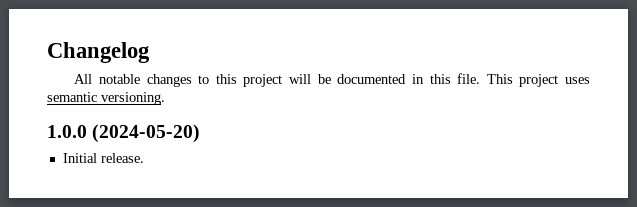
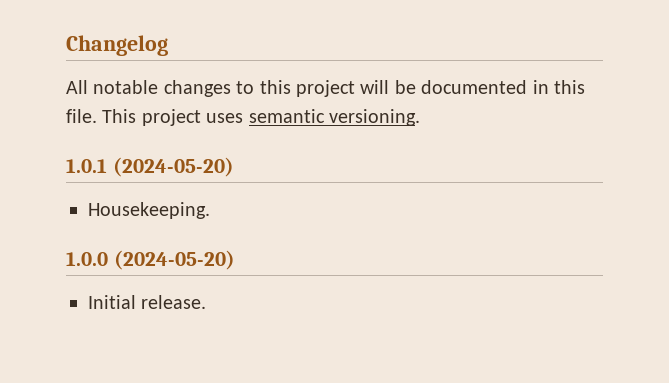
+ 1.0.1 (2024-05-20)
+ Housekeeping.

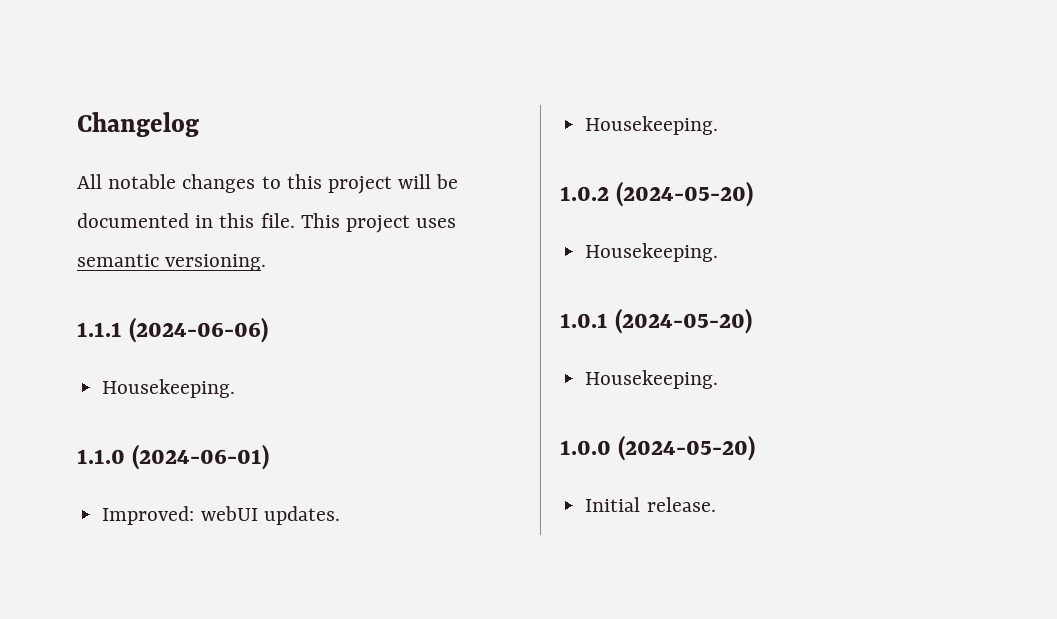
+ 1.1.1 (2024-06-06)
+ Housekeeping.
+ 1.1.0 (2024-06-01)
+ Improved: webUI updates.
+ Housekeeping.
+ 1.0.2 (2024-05-20)
+ Housekeeping.

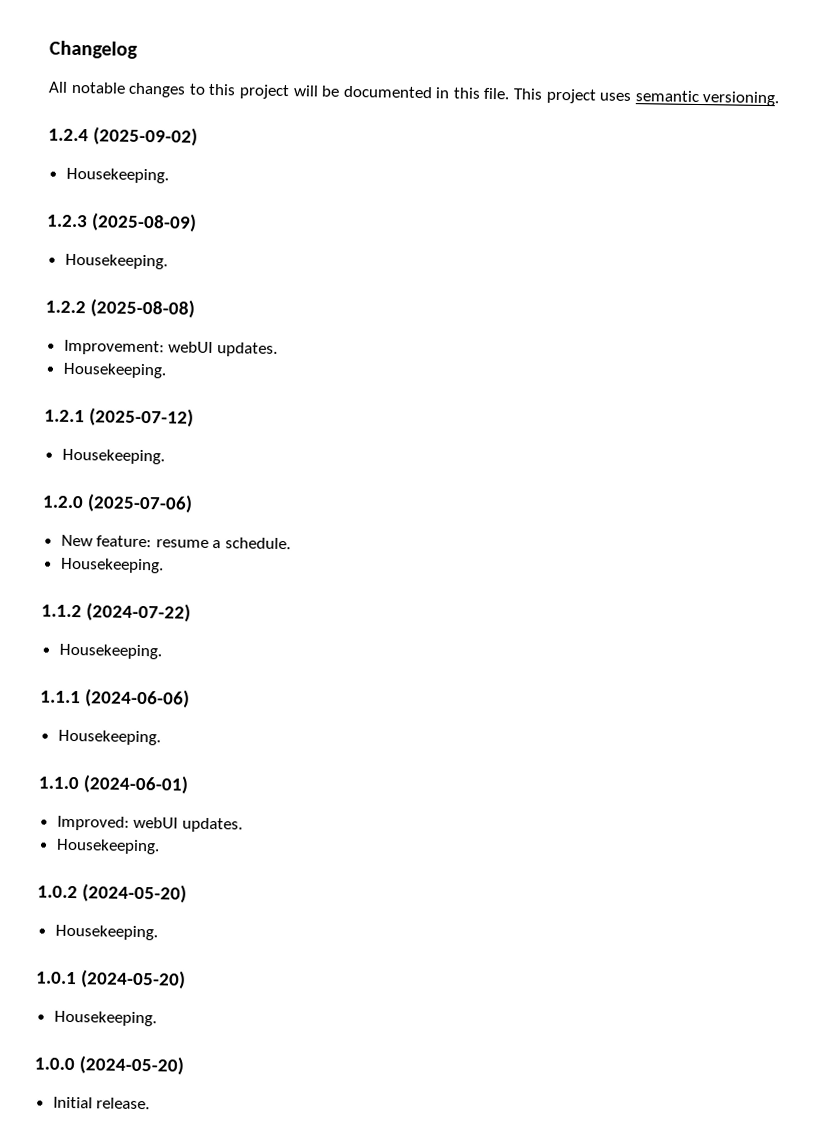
+ 1.2.4 (2025-09-02)
+ Housekeeping.
+ 1.2.3 (2025-08-09)
+ Housekeeping.
+ 1.2.2 (2025-08-08)
+ Improvement: webUI updates.
+ Housekeeping.
+ 1.2.1 (2025-07-12)
+ Housekeeping.
+ 1.2.0 (2025-07-06)
+ New feature: resume a schedule.
+ Housekeeping.
+ 1.1.2 (2024-07-22)
+ Housekeeping.

